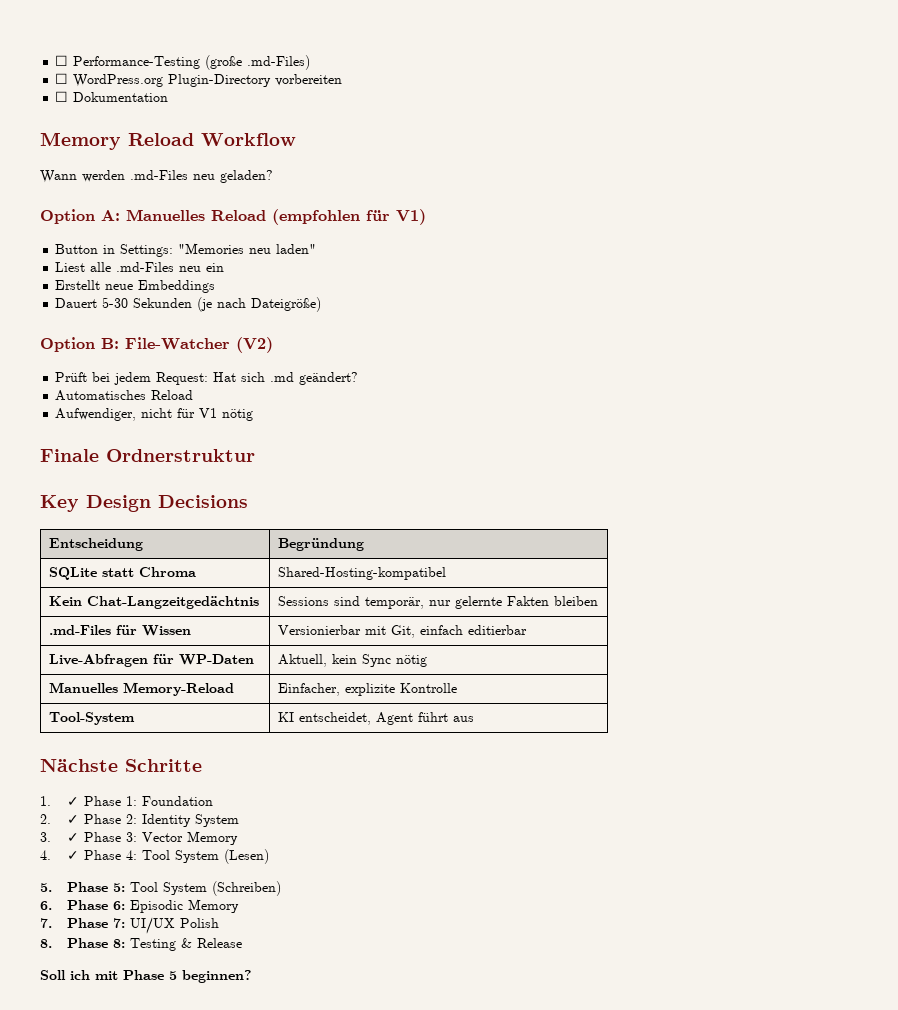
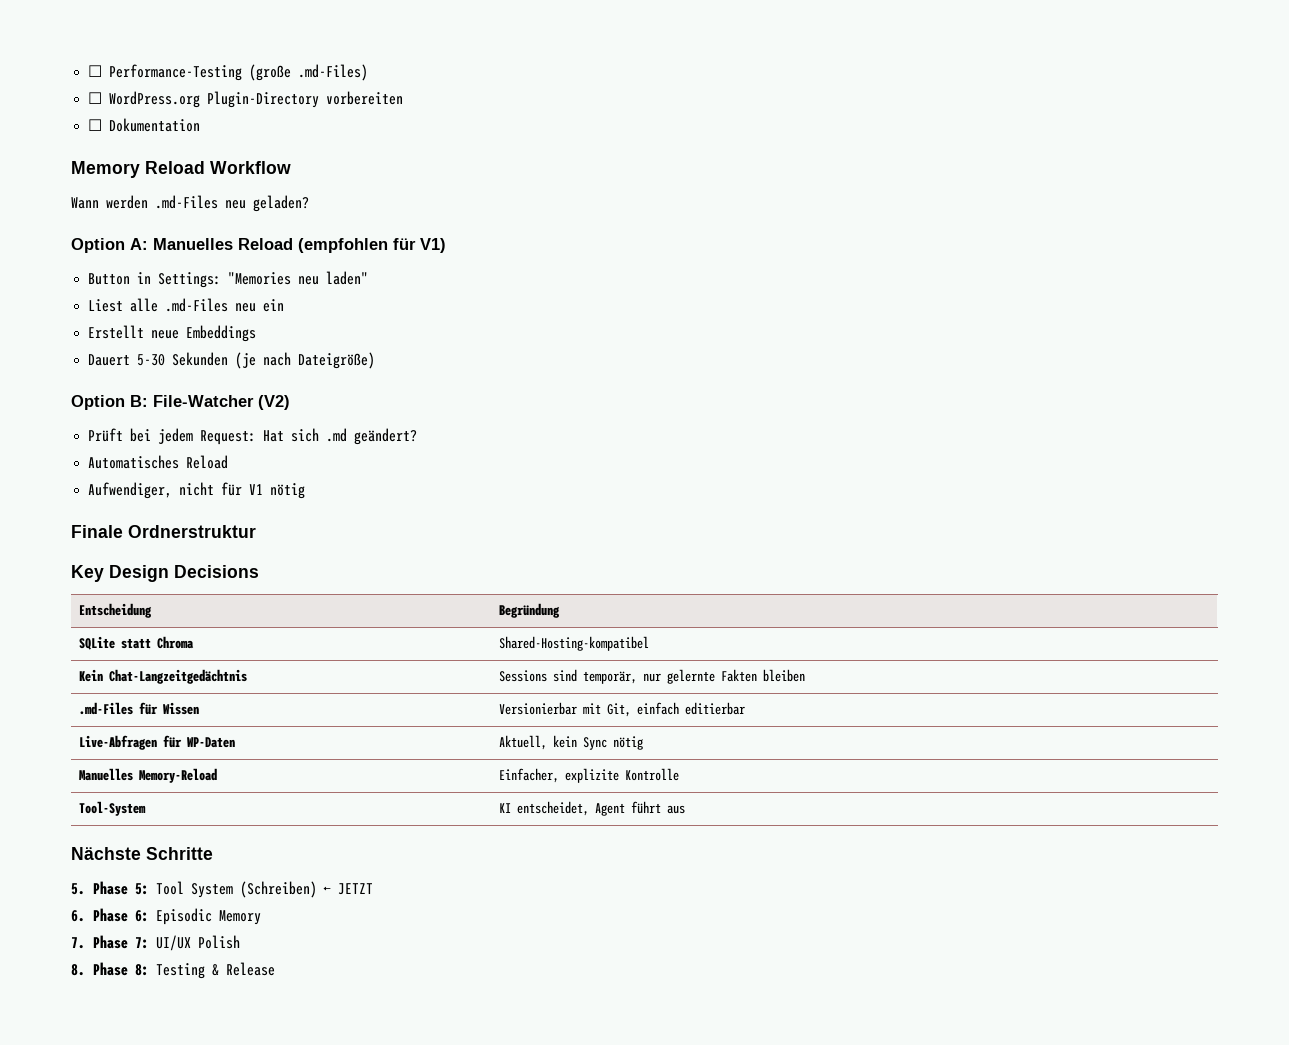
- 1. ✓ Phase 1: Foundation
- 2. ✓ Phase 2: Identity System
- 3. ✓ Phase 3: Vector Memory
- 4. ✓ Phase 4: Tool System (Lesen)
- 5. Phase 5: Tool System (Schreiben)
+ 5. Phase 5: Tool System (Schreiben) ← JETZT
- Soll ich mit Phase 5 beginnen?

